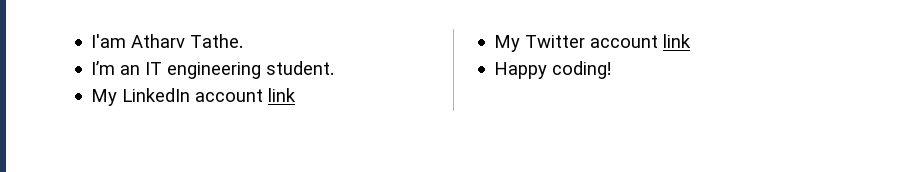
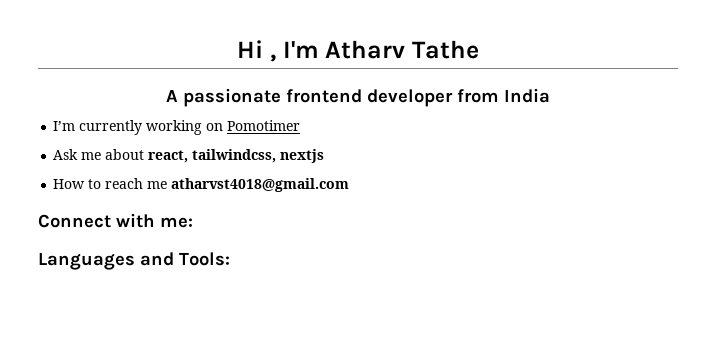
- I'am Atharv Tathe.
- I’m an IT engineering student.
- My LinkedIn account link
- My Twitter account link
- Happy coding!
+ Hi , I'm Atharv Tathe
+ A passionate frontend developer from India
+ I’m currently working on Pomotimer
+ Ask me about react, tailwindcss, nextjs
+ How to reach me atharvst4018@gmail.com
+ Connect with me:
+ Languages and Tools:

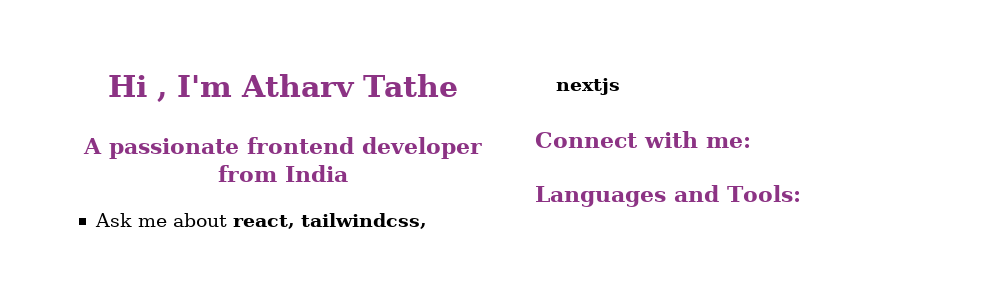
- I’m currently working on Pomotimer
- How to reach me atharvst4018@gmail.com

